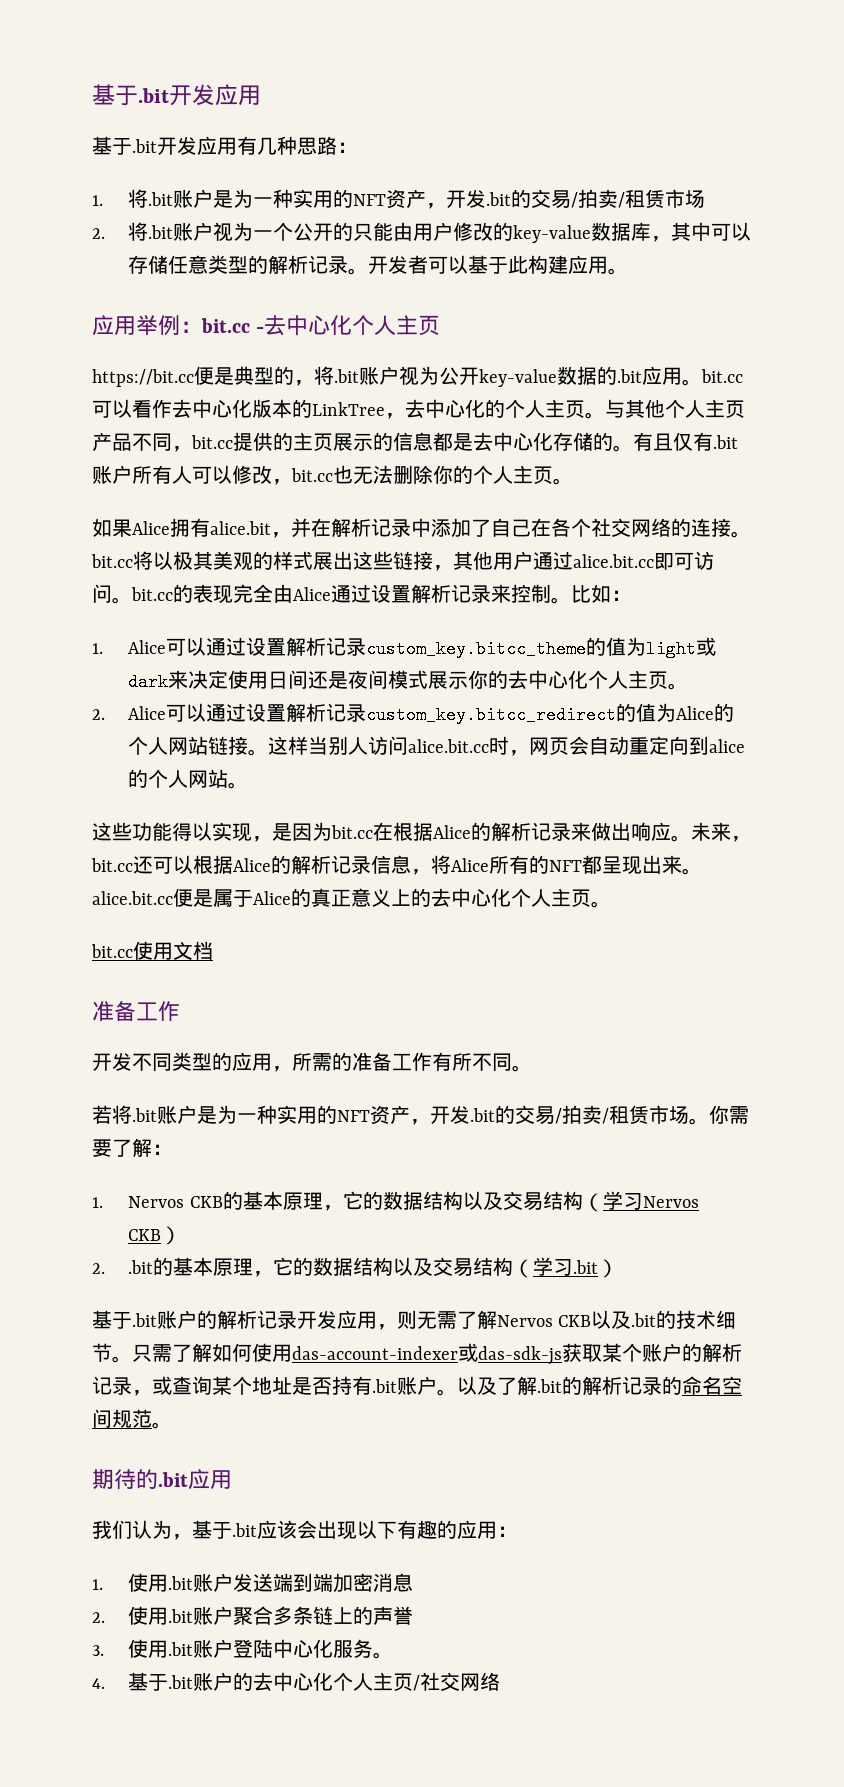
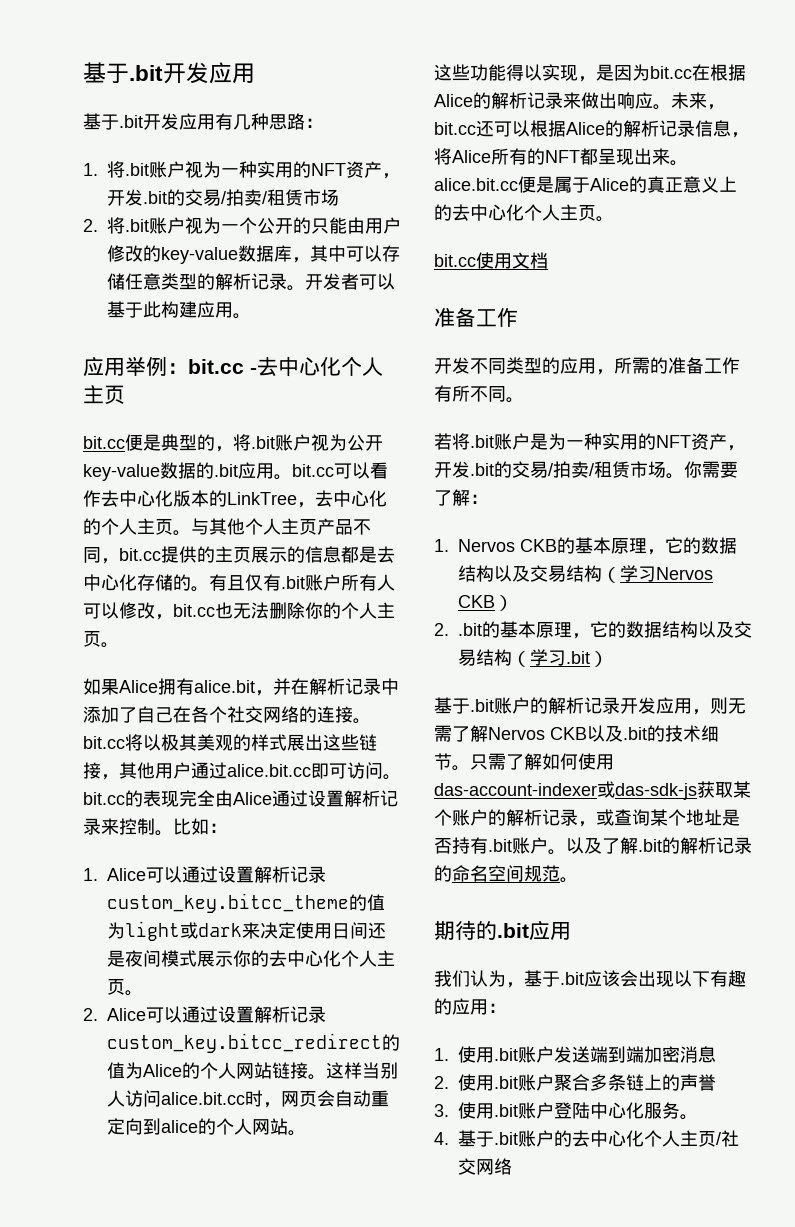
- 1.将.bit账户是为一种实用的NFT资产，开发.bit的交易/拍卖/租赁市场
+ 1.将.bit账户视为一种实用的NFT资产，开发.bit的交易/拍卖/租赁市场
- https://bit.cc便是典型的，将.bit账户视为公开key-value数据的.bit应用。bit.cc可以看作去中心化版本的LinkTree，去中心化的个人主页。
+ bit.cc便是典型的，将.bit账户视为公开key-value数据的.bit应用。bit.cc可以看作去中心化版本的LinkTree，去中心化的个人主页。

